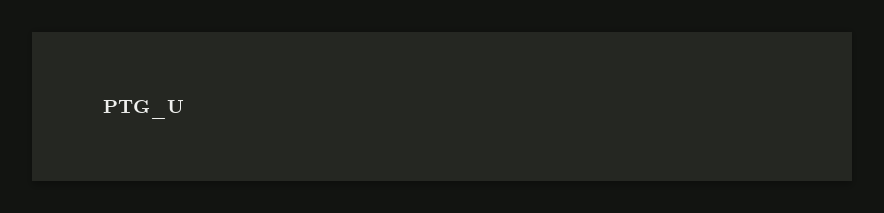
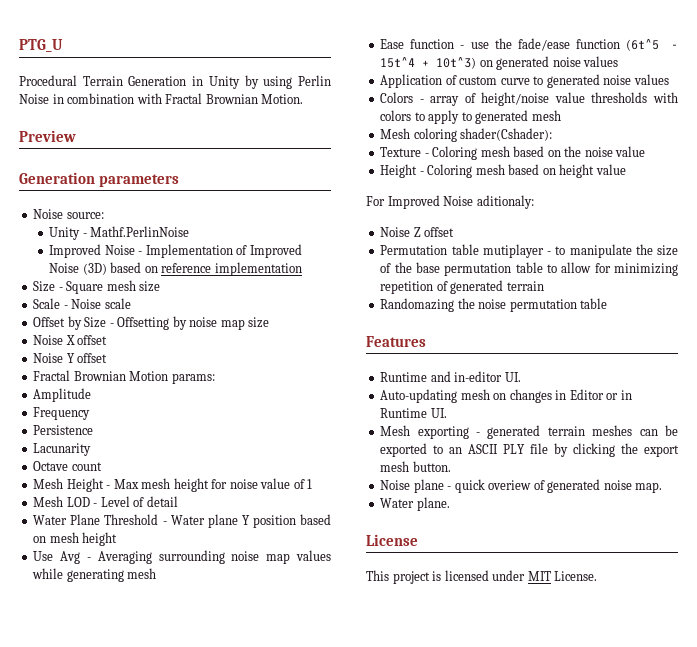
+ Procedural Terrain Generation in Unity by using Perlin Noise in combination with Fractal Brownian Motion.
+ Preview
+ Generation parameters
+ Noise source:
+ Unity - Mathf.PerlinNoise
+ Improved Noise - Implementation of Improved Noise (3D) based on reference implementation
+ Size - Square mesh size
+ Scale - Noise scale
+ Offset by Size - Offsetting by noise map size
+ Noise X offset
+ Noise Y offset
+ Fractal Brownian Motion params:
+ Amplitude
+ Frequency
+ Persistence
+ Lacunarity
+ Octave count
+ Mesh Height - Max mesh height for noise value of 1
+ Mesh LOD - Level of detail
+ Water Plane Threshold - Water plane Y position based on mesh height
+ Use Avg - Averaging surrounding noise map values while generating mesh
+ Ease function - use the fade/ease function (6t^5 - 15t^4 + 10t^3) on generated noise values
+ Application of custom curve to generated noise values
+ Colors - array of height/noise value thresholds with colors to apply to generated mesh
+ Mesh coloring shader(Cshader):
+ Texture - Coloring mesh based on the noise value
+ Height - Coloring mesh based on height value
+ For Improved Noise aditionaly:
+ Noise Z offset
+ Permutation table mutiplayer - to manipulate the size of the base permutation table to allow for minimizing repetition of generated terrain
+ Randomazing the noise permutation table
+ Features
+ Runtime and in-editor UI.
+ Auto-updating mesh on changes in Editor or in Runtime UI.
+ Mesh exporting - generated terrain meshes can be exported to an ASCII PLY file by clicking the export mesh button.
+ Noise plane - quick overiew of generated noise map.
+ Water plane.
+ License
+ This project is licensed under MIT License.

